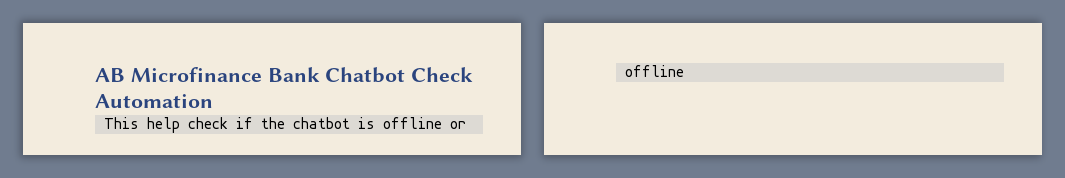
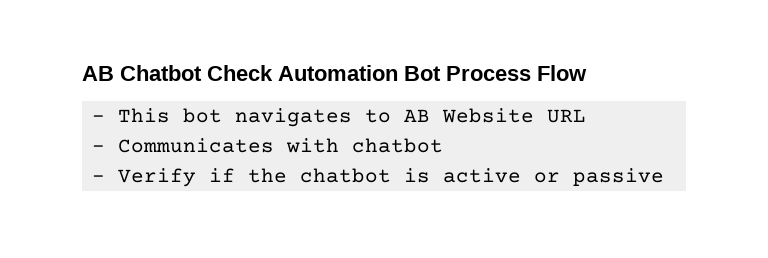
- AB Microfinance Bank Chatbot Check Automation
- This help check if the chatbot is offline or offline
+ AB Chatbot Check Automation Bot Process Flow
+ - This bot navigates to AB Website URL
+ - Communicates with chatbot
+ - Verify if the chatbot is active or passive

